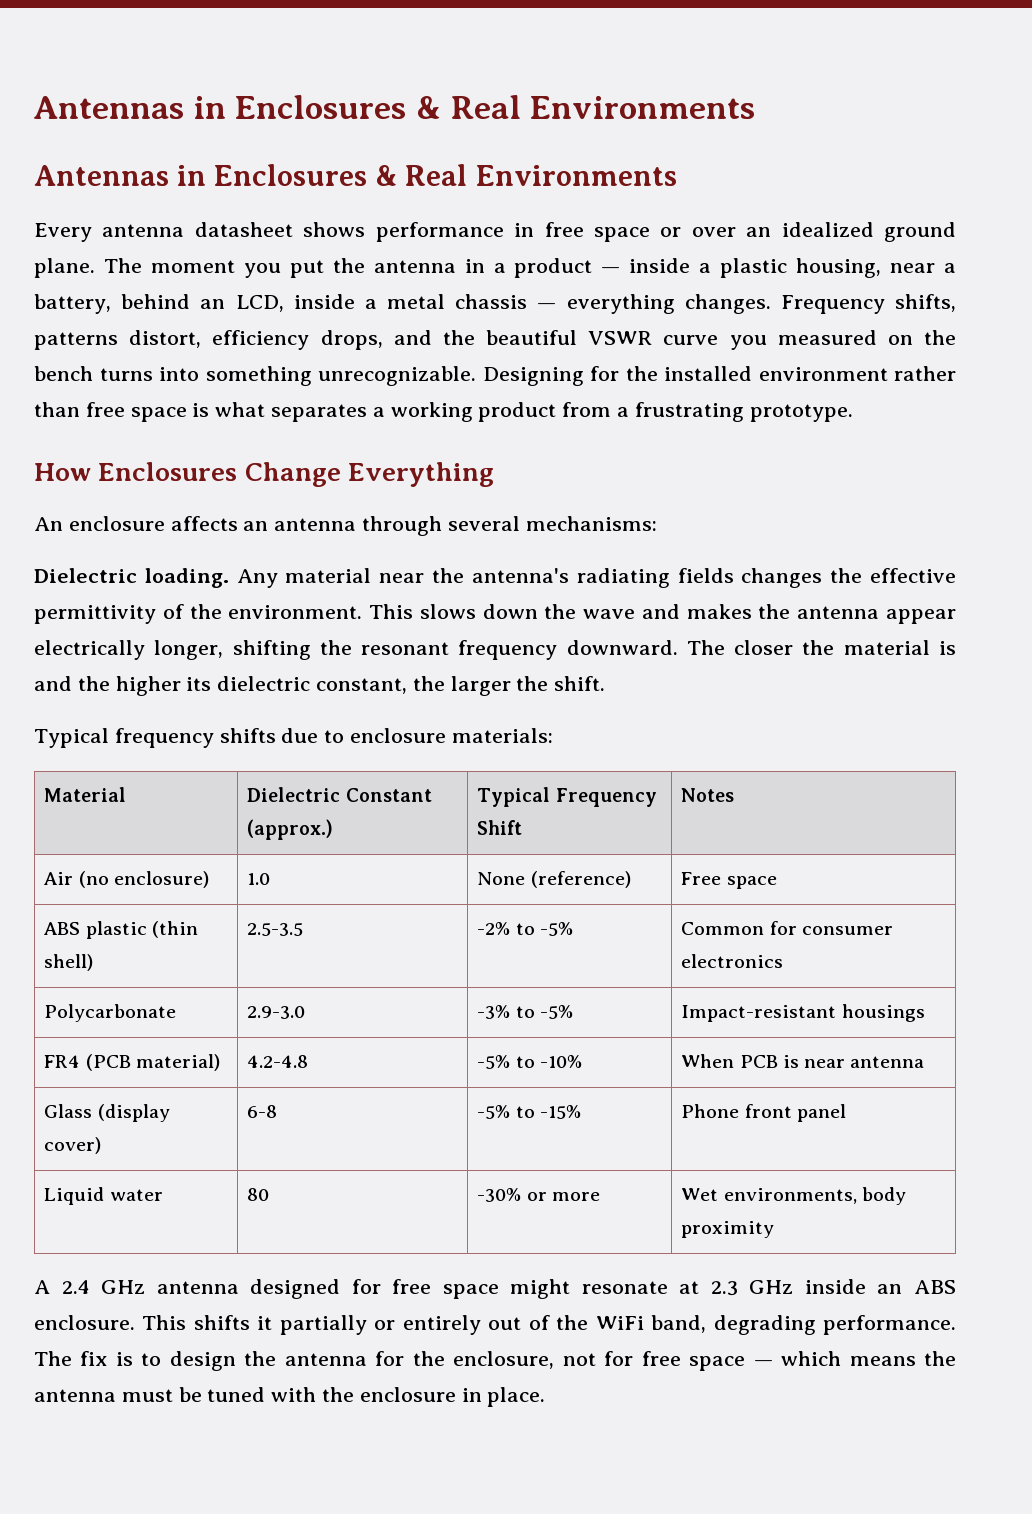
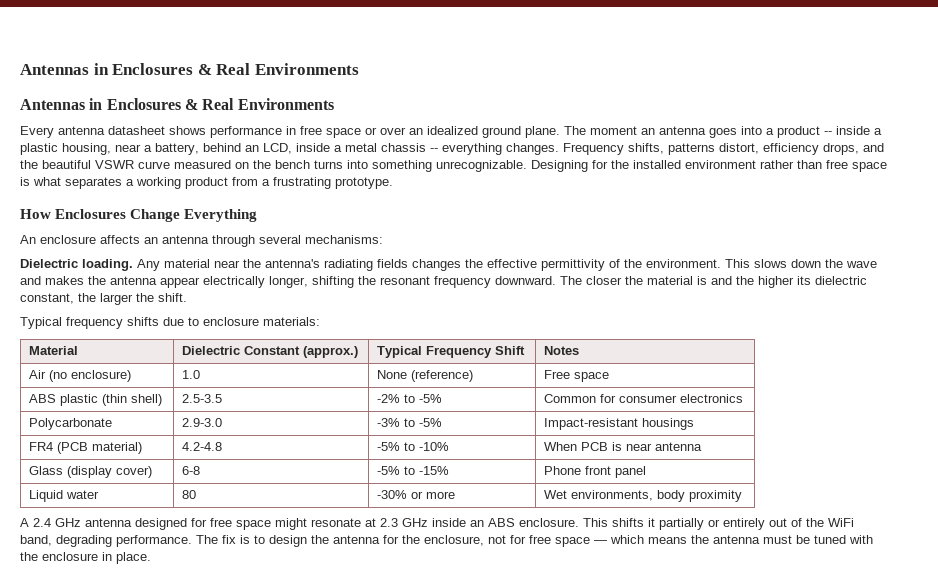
- The moment you put the antenna in a product — inside a plastic housing, near a battery, behind an LCD, inside a metal chassis — everything changes.
+ The moment an antenna goes into a product -- inside a plastic housing, near a battery, behind an LCD, inside a metal chassis -- everything changes.
- Frequency shifts, patterns distort, efficiency drops, and the beautiful VSWR curve you measured on the bench turns into something unrecognizable.
+ Frequency shifts, patterns distort, efficiency drops, and the beautiful VSWR curve measured on the bench turns into something unrecognizable.

